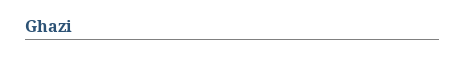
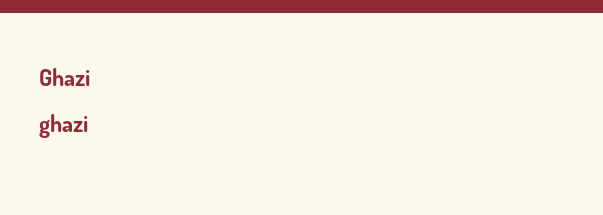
+ ghazi

